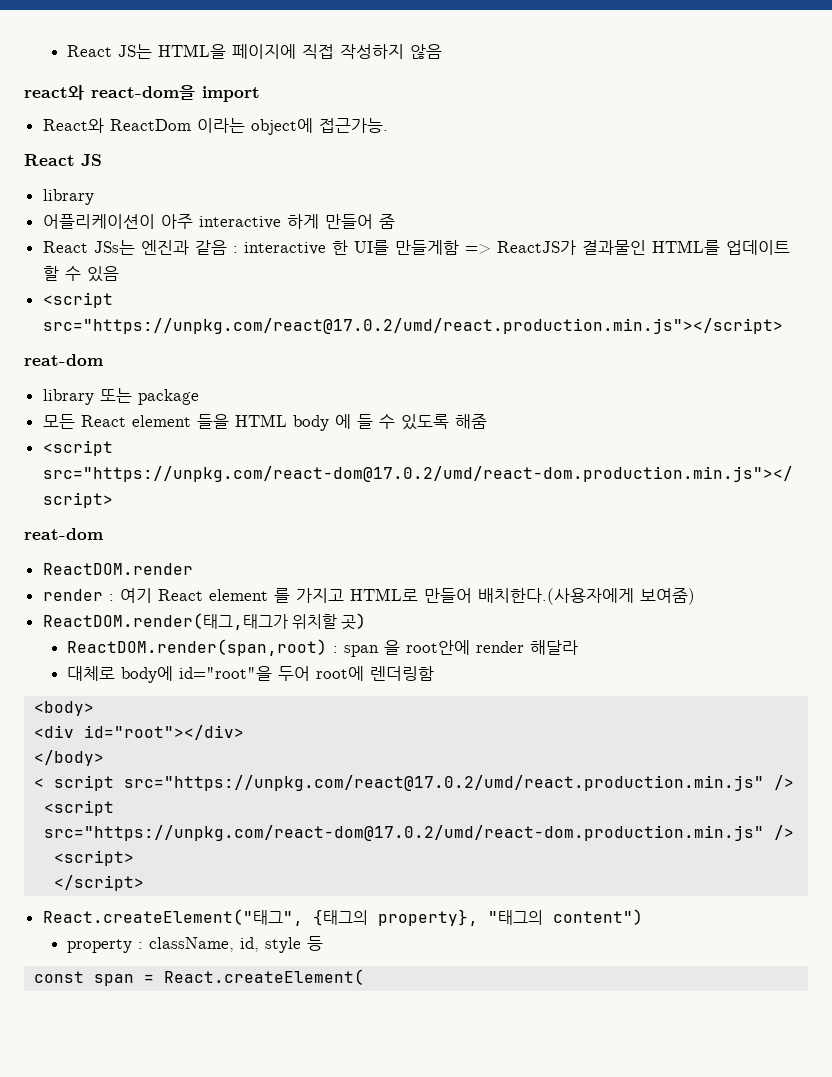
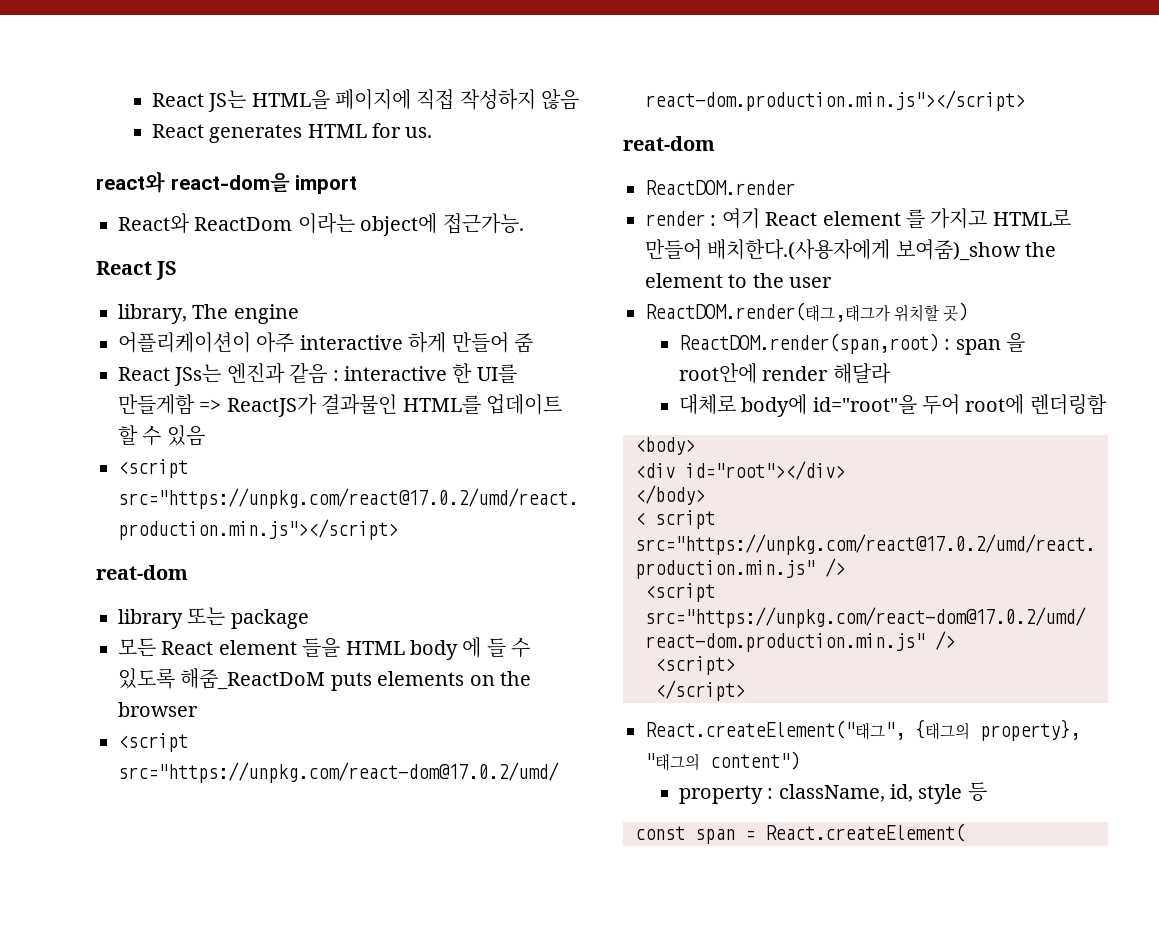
+ React generates HTML for us.
  React JS
- library
+ library, The engine
- 모든 React element 들을 HTML body 에 들 수 있도록 해줌
+ 모든 React element 들을 HTML body 에 들 수 있도록 해줌_ReactDoM puts elements on the browser
- render : 여기 React element 를 가지고 HTML로 만들어 배치한다.(사용자에게 보여줌)
+ render : 여기 React element 를 가지고 HTML로 만들어 배치한다.(사용자에게 보여줌)_show the element to the user

